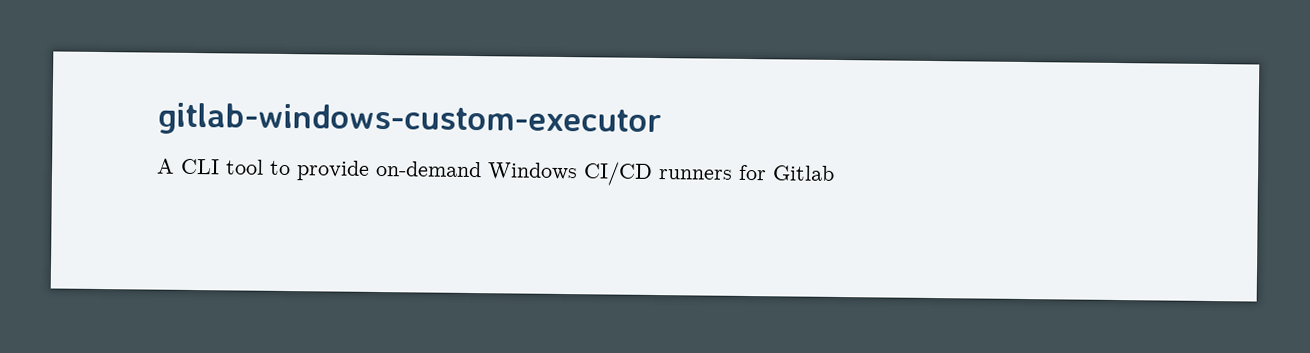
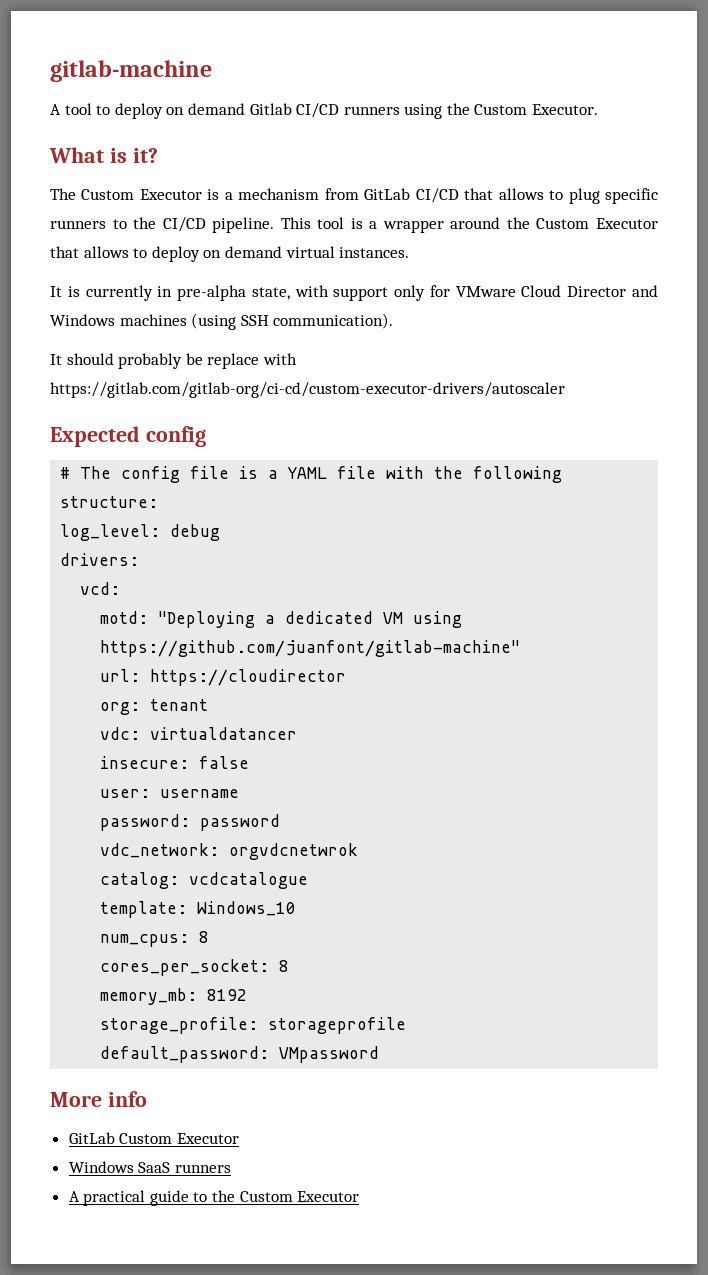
- gitlab-windows-custom-executor
- A CLI tool to provide on-demand Windows CI/CD runners for Gitlab
+ gitlab-machine
+ A tool to deploy on demand Gitlab CI/CD runners using the Custom Executor.
+ What is it?
+ The Custom Executor is a mechanism from GitLab CI/CD that allows to plug specific runners to the CI/CD pipeline. This tool is a wrapper around the Custom Executor that allows to deploy on demand virtual instances.
+ It is currently in pre-alpha state, with support only for VMware Cloud Director and Windows machines (using SSH communication).
+ It should probably be replace with https://gitlab.com/gitlab-org/ci-cd/custom-executor-drivers/autoscaler
+ Expected config
+ # The config file is a YAML file with the following structure:
+ log_level: debug
+ drivers:
+ vcd:
+ motd: "Deploying a dedicated VM using https://github.com/juanfont/gitlab-machine"
+ url: https://cloudirector
+ org: tenant
+ vdc: virtualdatancer
+ insecure: false
+ user: username
+ password: password
+ vdc_network: orgvdcnetwrok
+ catalog: vcdcatalogue
+ template: Windows_10
+ num_cpus: 8
+ cores_per_socket: 8
+ memory_mb: 8192
+ storage_profile: storageprofile
+ default_password: VMpassword
+ More info
+ GitLab Custom Executor
+ Windows SaaS runners
+ A practical guide to the Custom Executor

